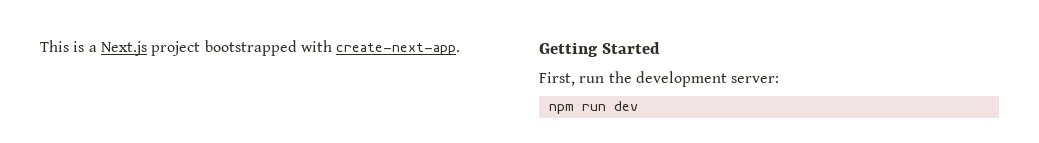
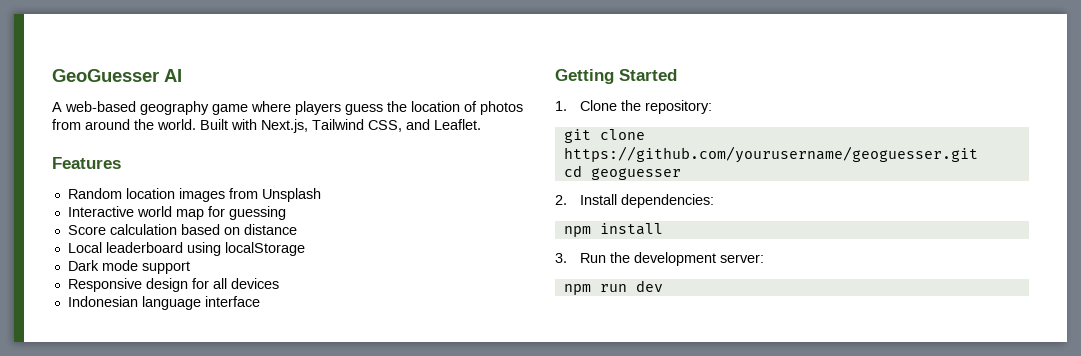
- This is a Next.js project bootstrapped with create-next-app.
+ GeoGuesser AI
+ A web-based geography game where players guess the location of photos from around the world. Built with Next.js, Tailwind CSS, and Leaflet.
+ Features
+ Random location images from Unsplash
+ Interactive world map for guessing
+ Score calculation based on distance
+ Local leaderboard using localStorage
+ Dark mode support
+ Responsive design for all devices
+ Indonesian language interface
  Getting Started
- First, run the development server:
+ 1. Clone the repository:
+ git clone https://github.com/yourusername/geoguesser.git
+ cd geoguesser
+ 2. Install dependencies:
+ npm install
+ 3. Run the development server:

